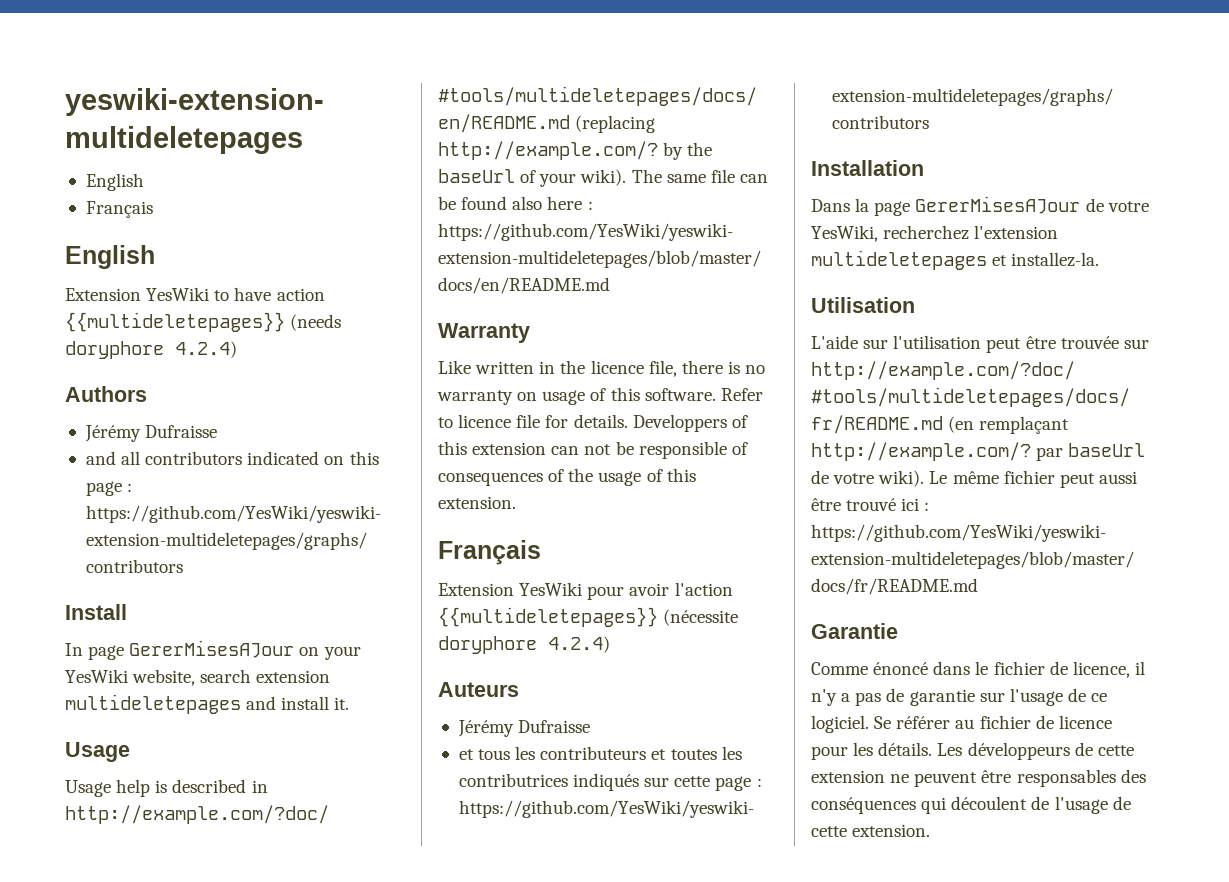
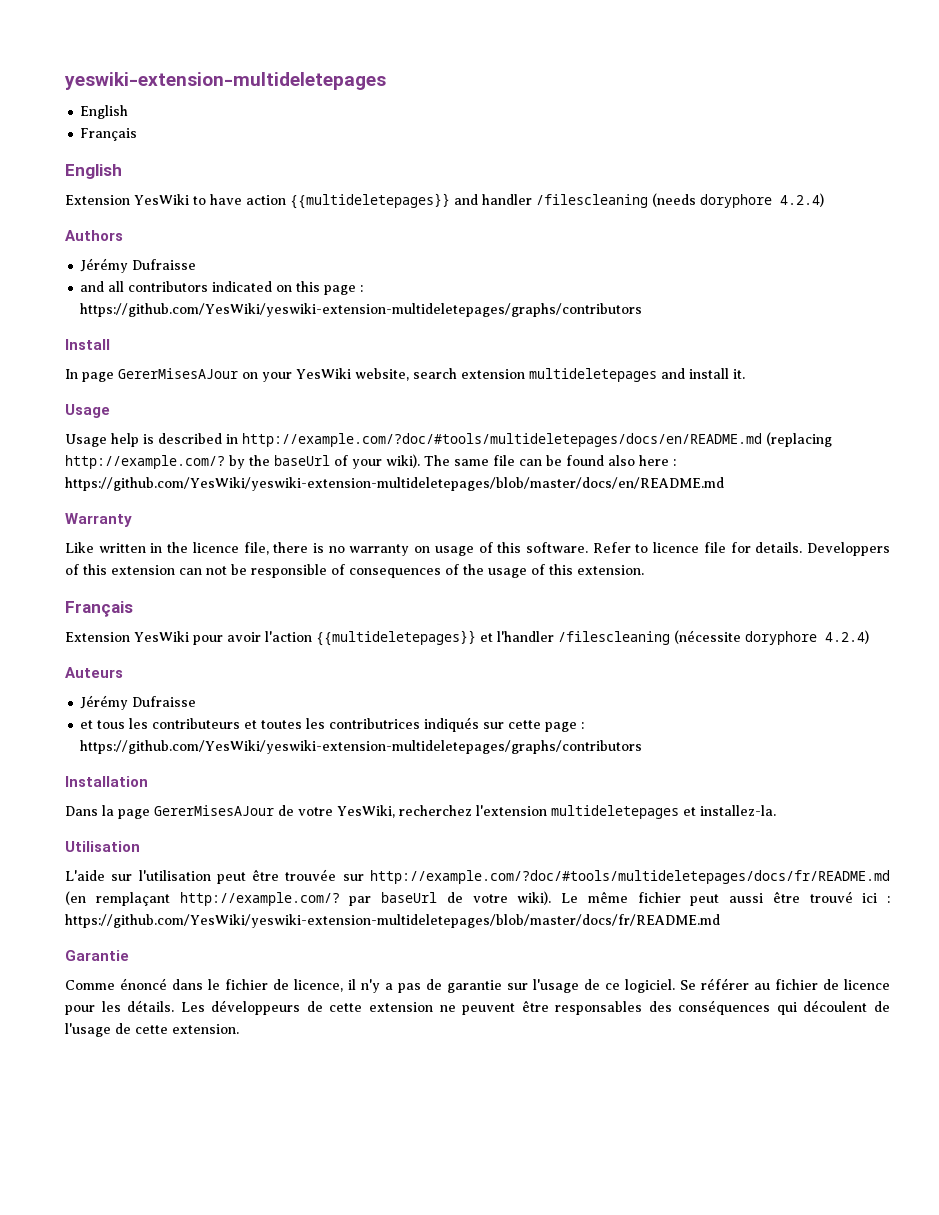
- Extension YesWiki to have action {{multideletepages}} (needs doryphore 4.2.4)
+ Extension YesWiki to have action {{multideletepages}} and handler /filescleaning (needs doryphore 4.2.4)
- Extension YesWiki pour avoir l'action {{multideletepages}} (nécessite doryphore 4.2.4)
+ Extension YesWiki pour avoir l'action {{multideletepages}} et l'handler /filescleaning (nécessite doryphore 4.2.4)

